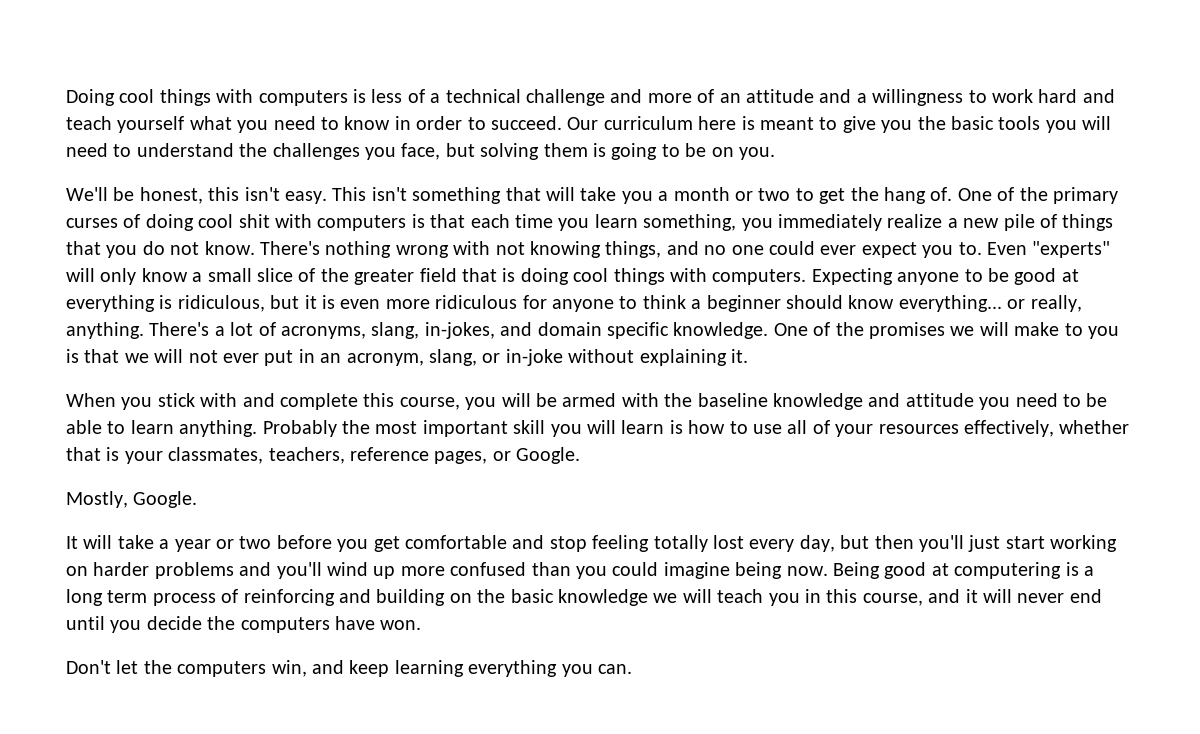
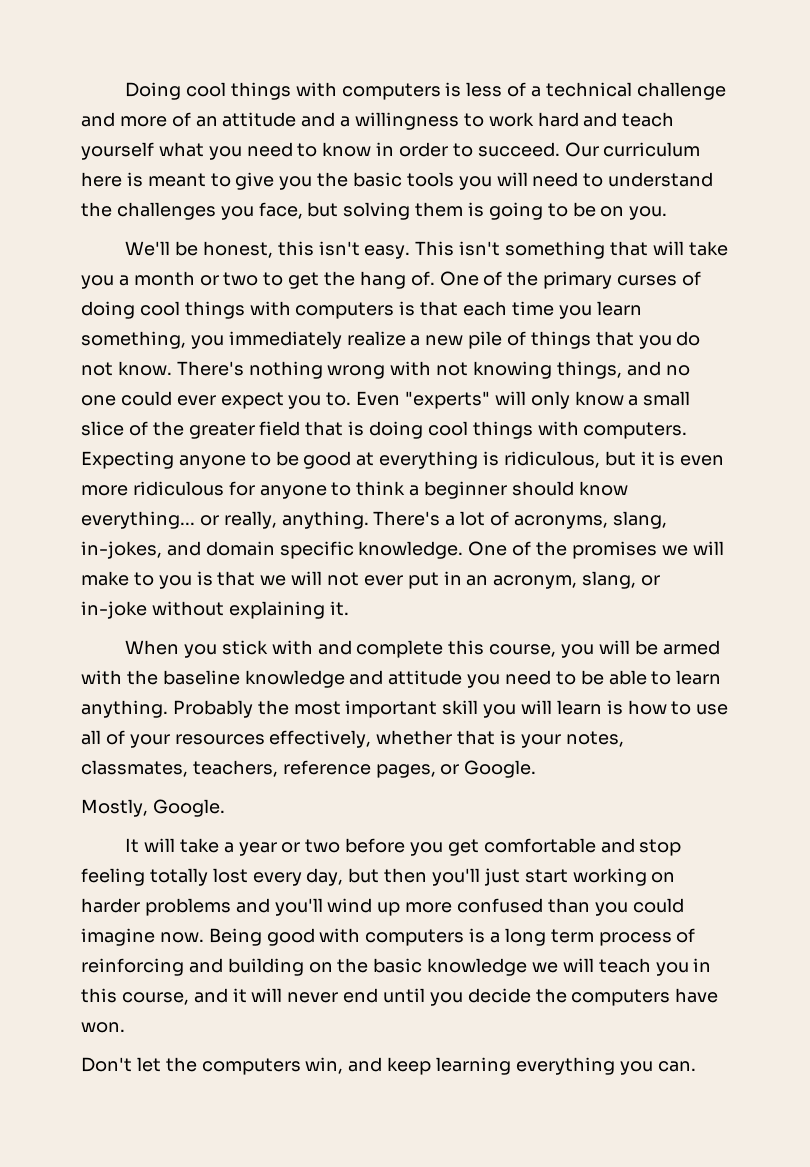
- One of the primary curses of doing cool shit with computers is that each time you learn something, you immediately realize a new pile of things that you do not know.
+ One of the primary curses of doing cool things with computers is that each time you learn something, you immediately realize a new pile of things that you do not know.
- Probably the most important skill you will learn is how to use all of your resources effectively, whether that is your classmates, teachers, reference pages, or Google.
+ Probably the most important skill you will learn is how to use all of your resources effectively, whether that is your notes, classmates, teachers, reference pages, or Google.
- It will take a year or two before you get comfortable and stop feeling totally lost every day, but then you'll just start working on harder problems and you'll wind up more confused than you could imagine being now.
+ It will take a year or two before you get comfortable and stop feeling totally lost every day, but then you'll just start working on harder problems and you'll wind up more confused than you could imagine now.
- Being good at computering is a long term process of reinforcing and building on the basic knowledge we will teach you in this course, and it will never end until you decide the computers have won.
+ Being good with computers is a long term process of reinforcing and building on the basic knowledge we will teach you in this course, and it will never end until you decide the computers have won.

